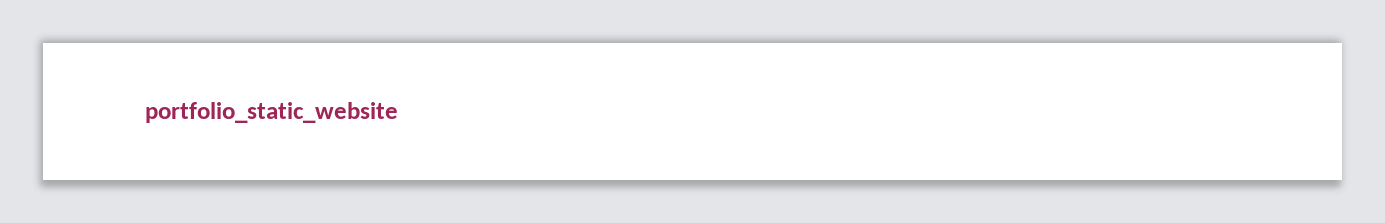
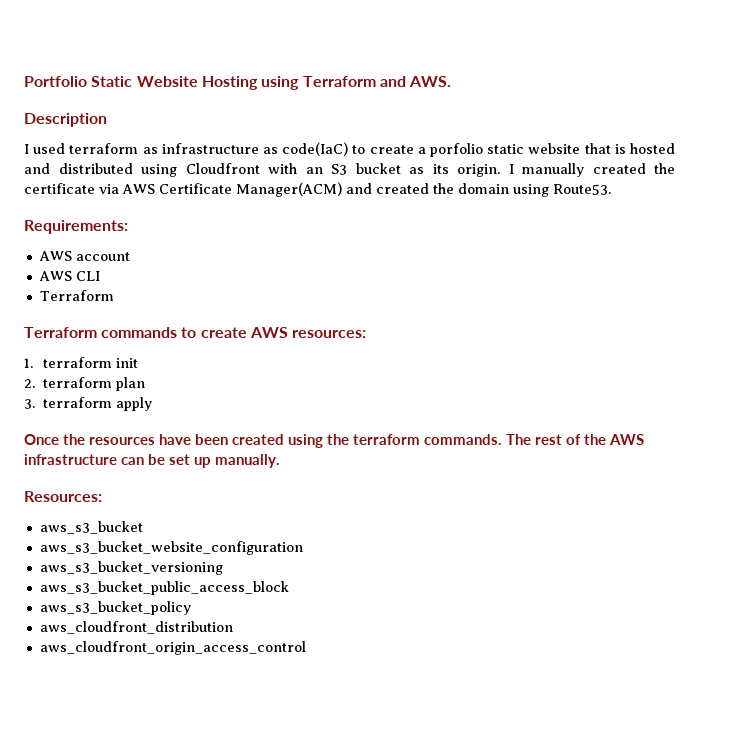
- portfolio_static_website
+ Portfolio Static Website Hosting using Terraform and AWS.
+ Description
+ I used terraform as infrastructure as code(IaC) to create a porfolio static website that is hosted and distributed using Cloudfront with an S3 bucket as its origin. I manually created the certificate via AWS Certificate Manager(ACM) and created the domain using Route53.
+ Requirements:
+ AWS account
+ AWS CLI
+ Terraform
+ Terraform commands to create AWS resources:
+ 1. terraform init
+ 2. terraform plan
+ 3. terraform apply
+ Once the resources have been created using the terraform commands. The rest of the AWS infrastructure can be set up manually.
+ Resources:
+ aws_s3_bucket
+ aws_s3_bucket_website_configuration
+ aws_s3_bucket_versioning
+ aws_s3_bucket_public_access_block
+ aws_s3_bucket_policy
+ aws_cloudfront_distribution
+ aws_cloudfront_origin_access_control

